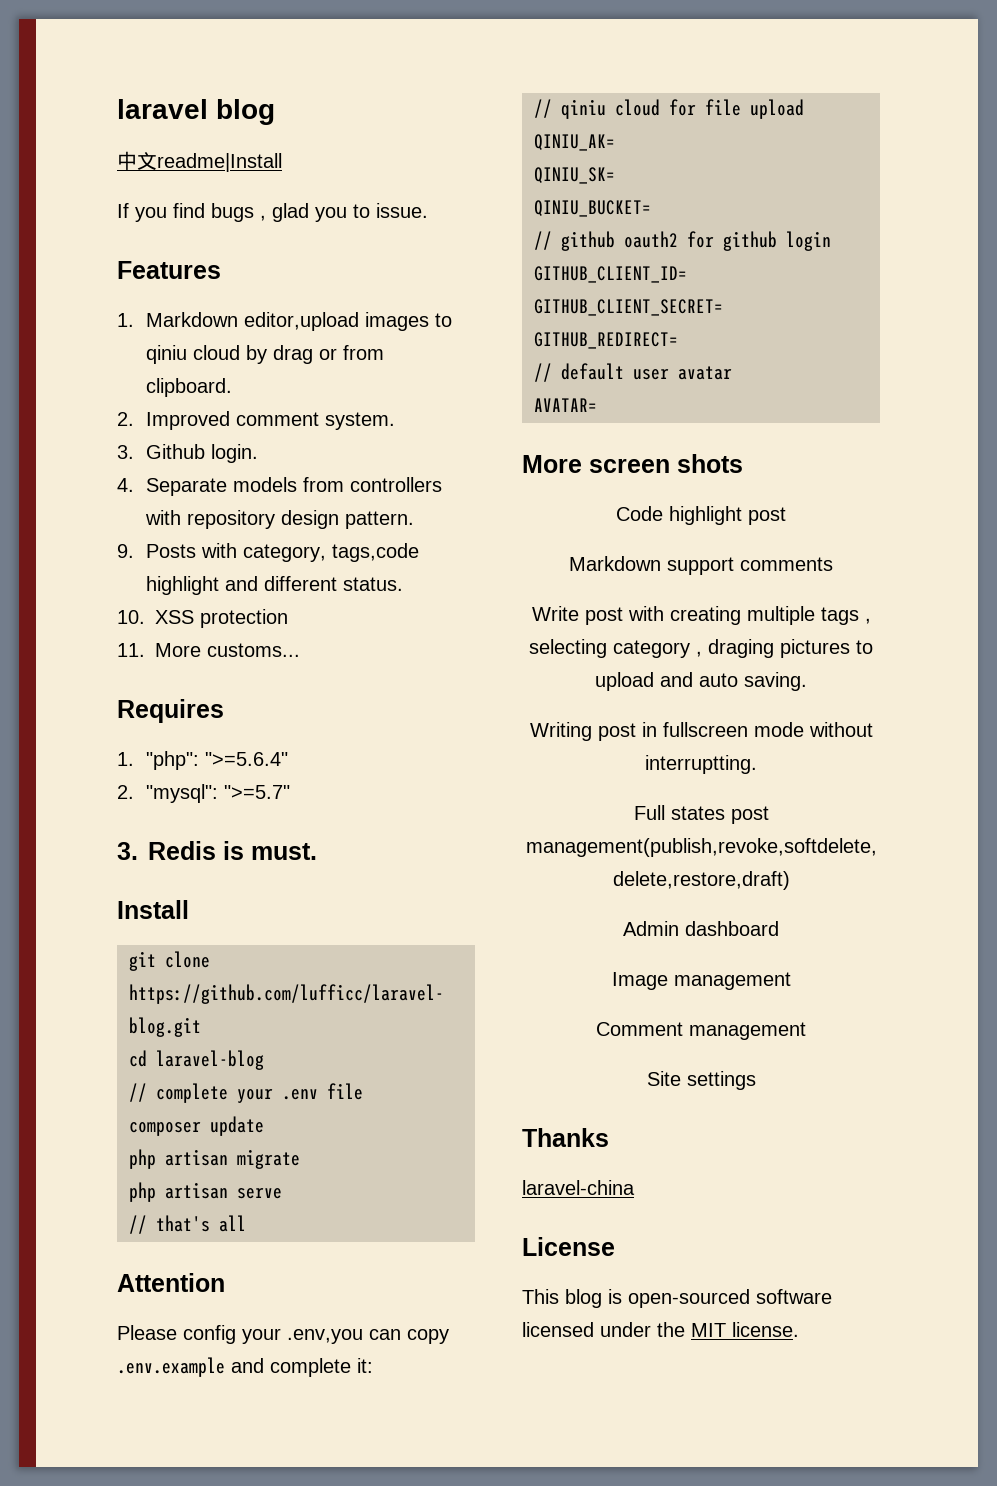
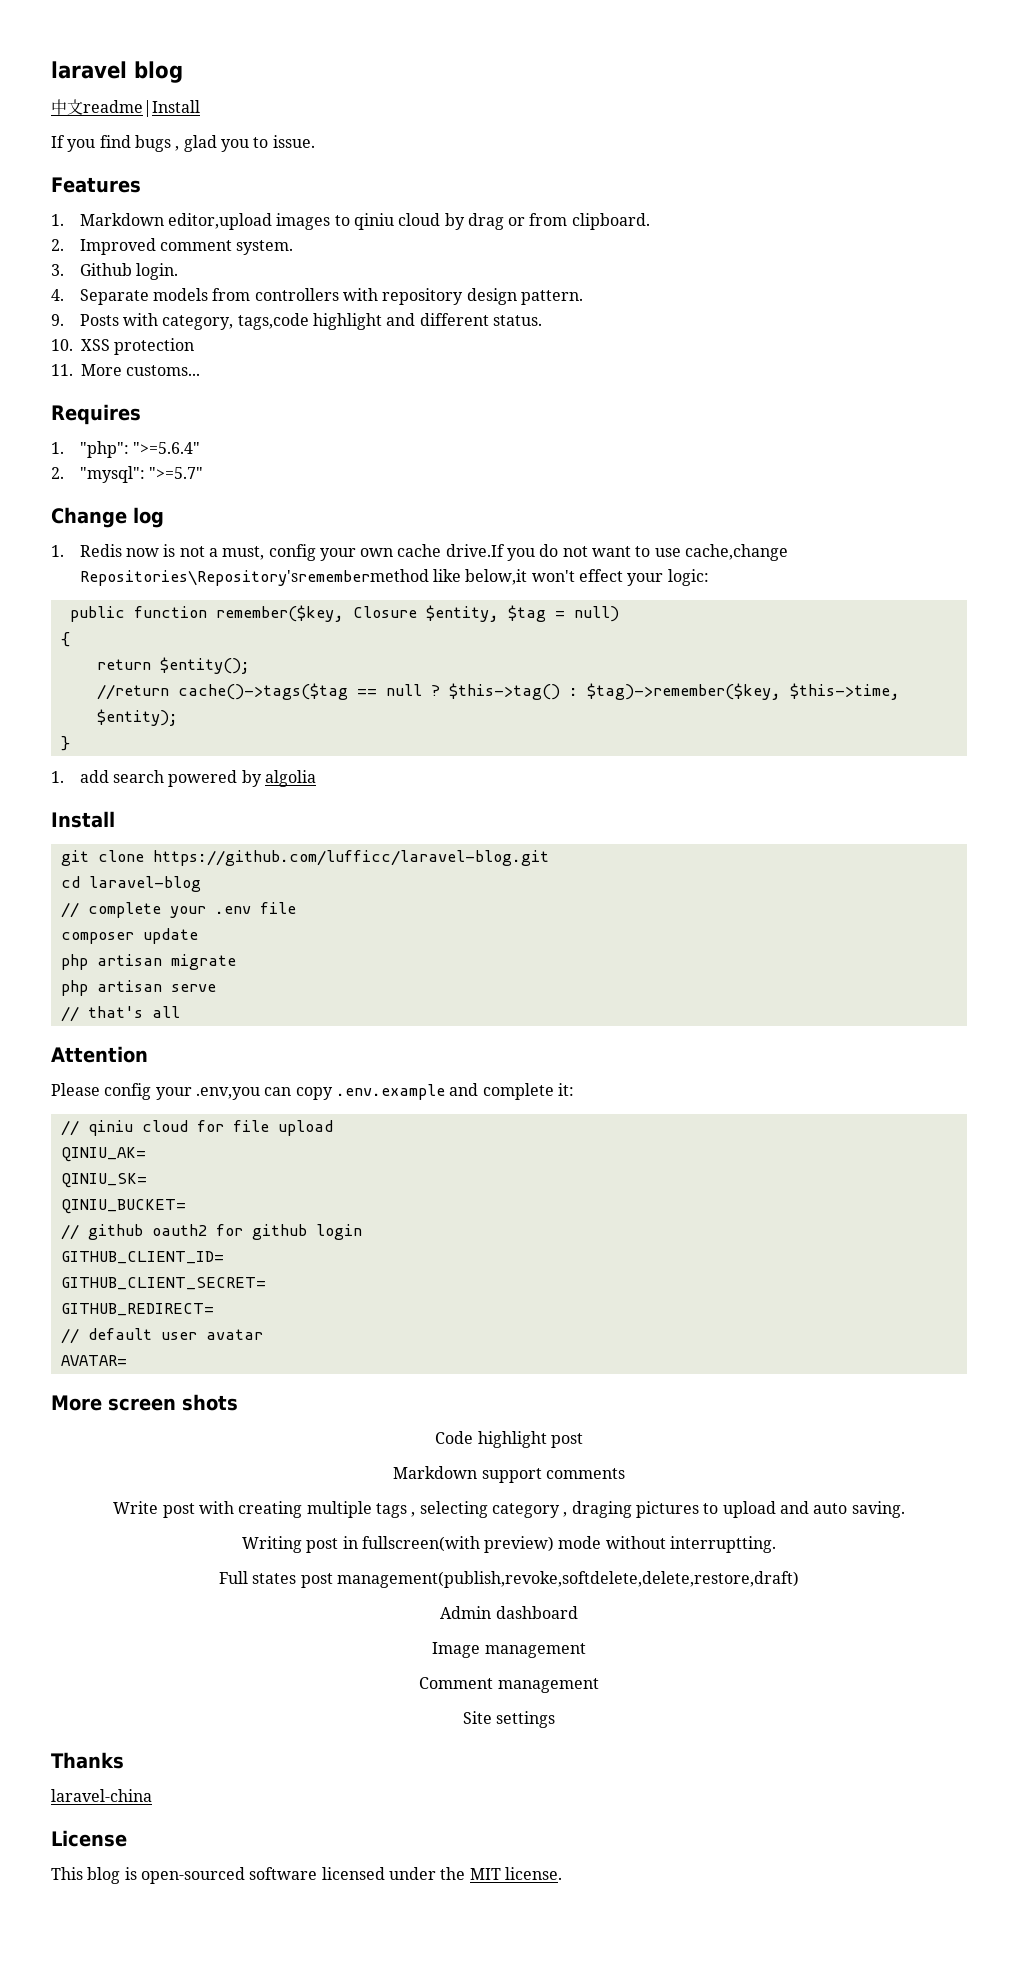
- 3. Redis is must.
+ Change log
+ 1. Redis now is not a must, config your own cache drive.If you do not want to use cache,change Repositories\Repository'sremembermethod like below,it won't effect your logic:
+ public function remember($key, Closure $entity, $tag = null)
+ {
+ return $entity();
+ //return cache()->tags($tag == null ? $this->tag() : $tag)->remember($key, $this->time, $entity);
+ }
+ 1. add search powered by algolia
- Writing post in fullscreen mode without interruptting.
+ Writing post in fullscreen(with preview) mode without interruptting.

